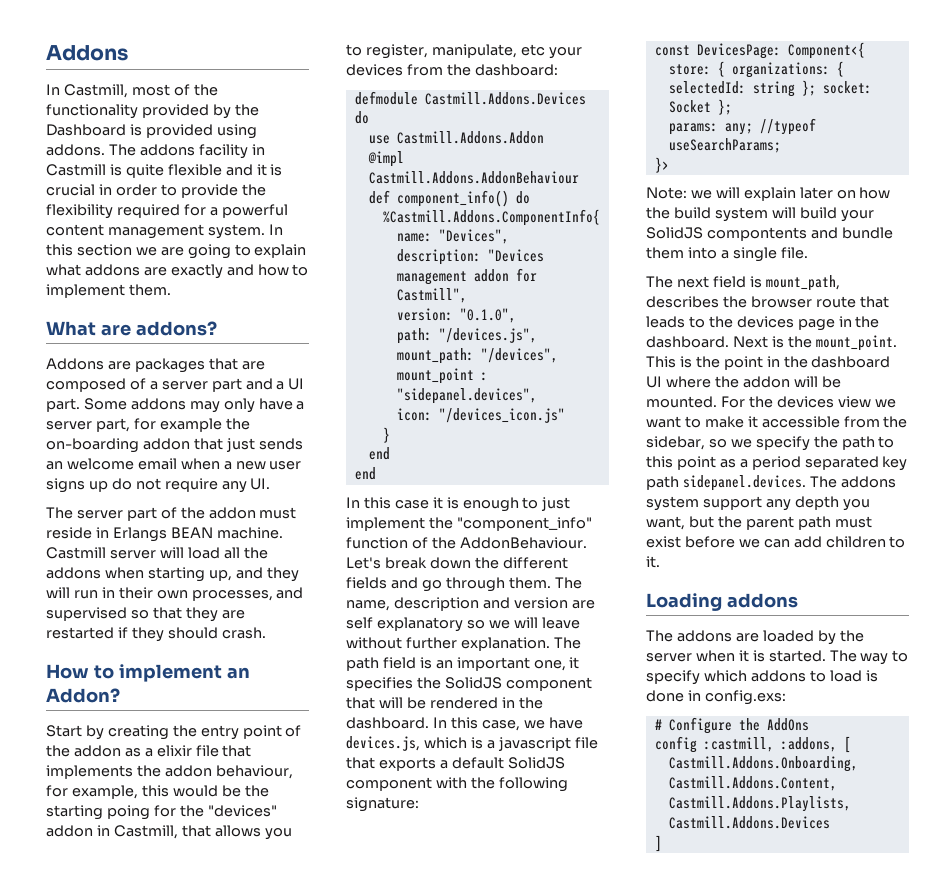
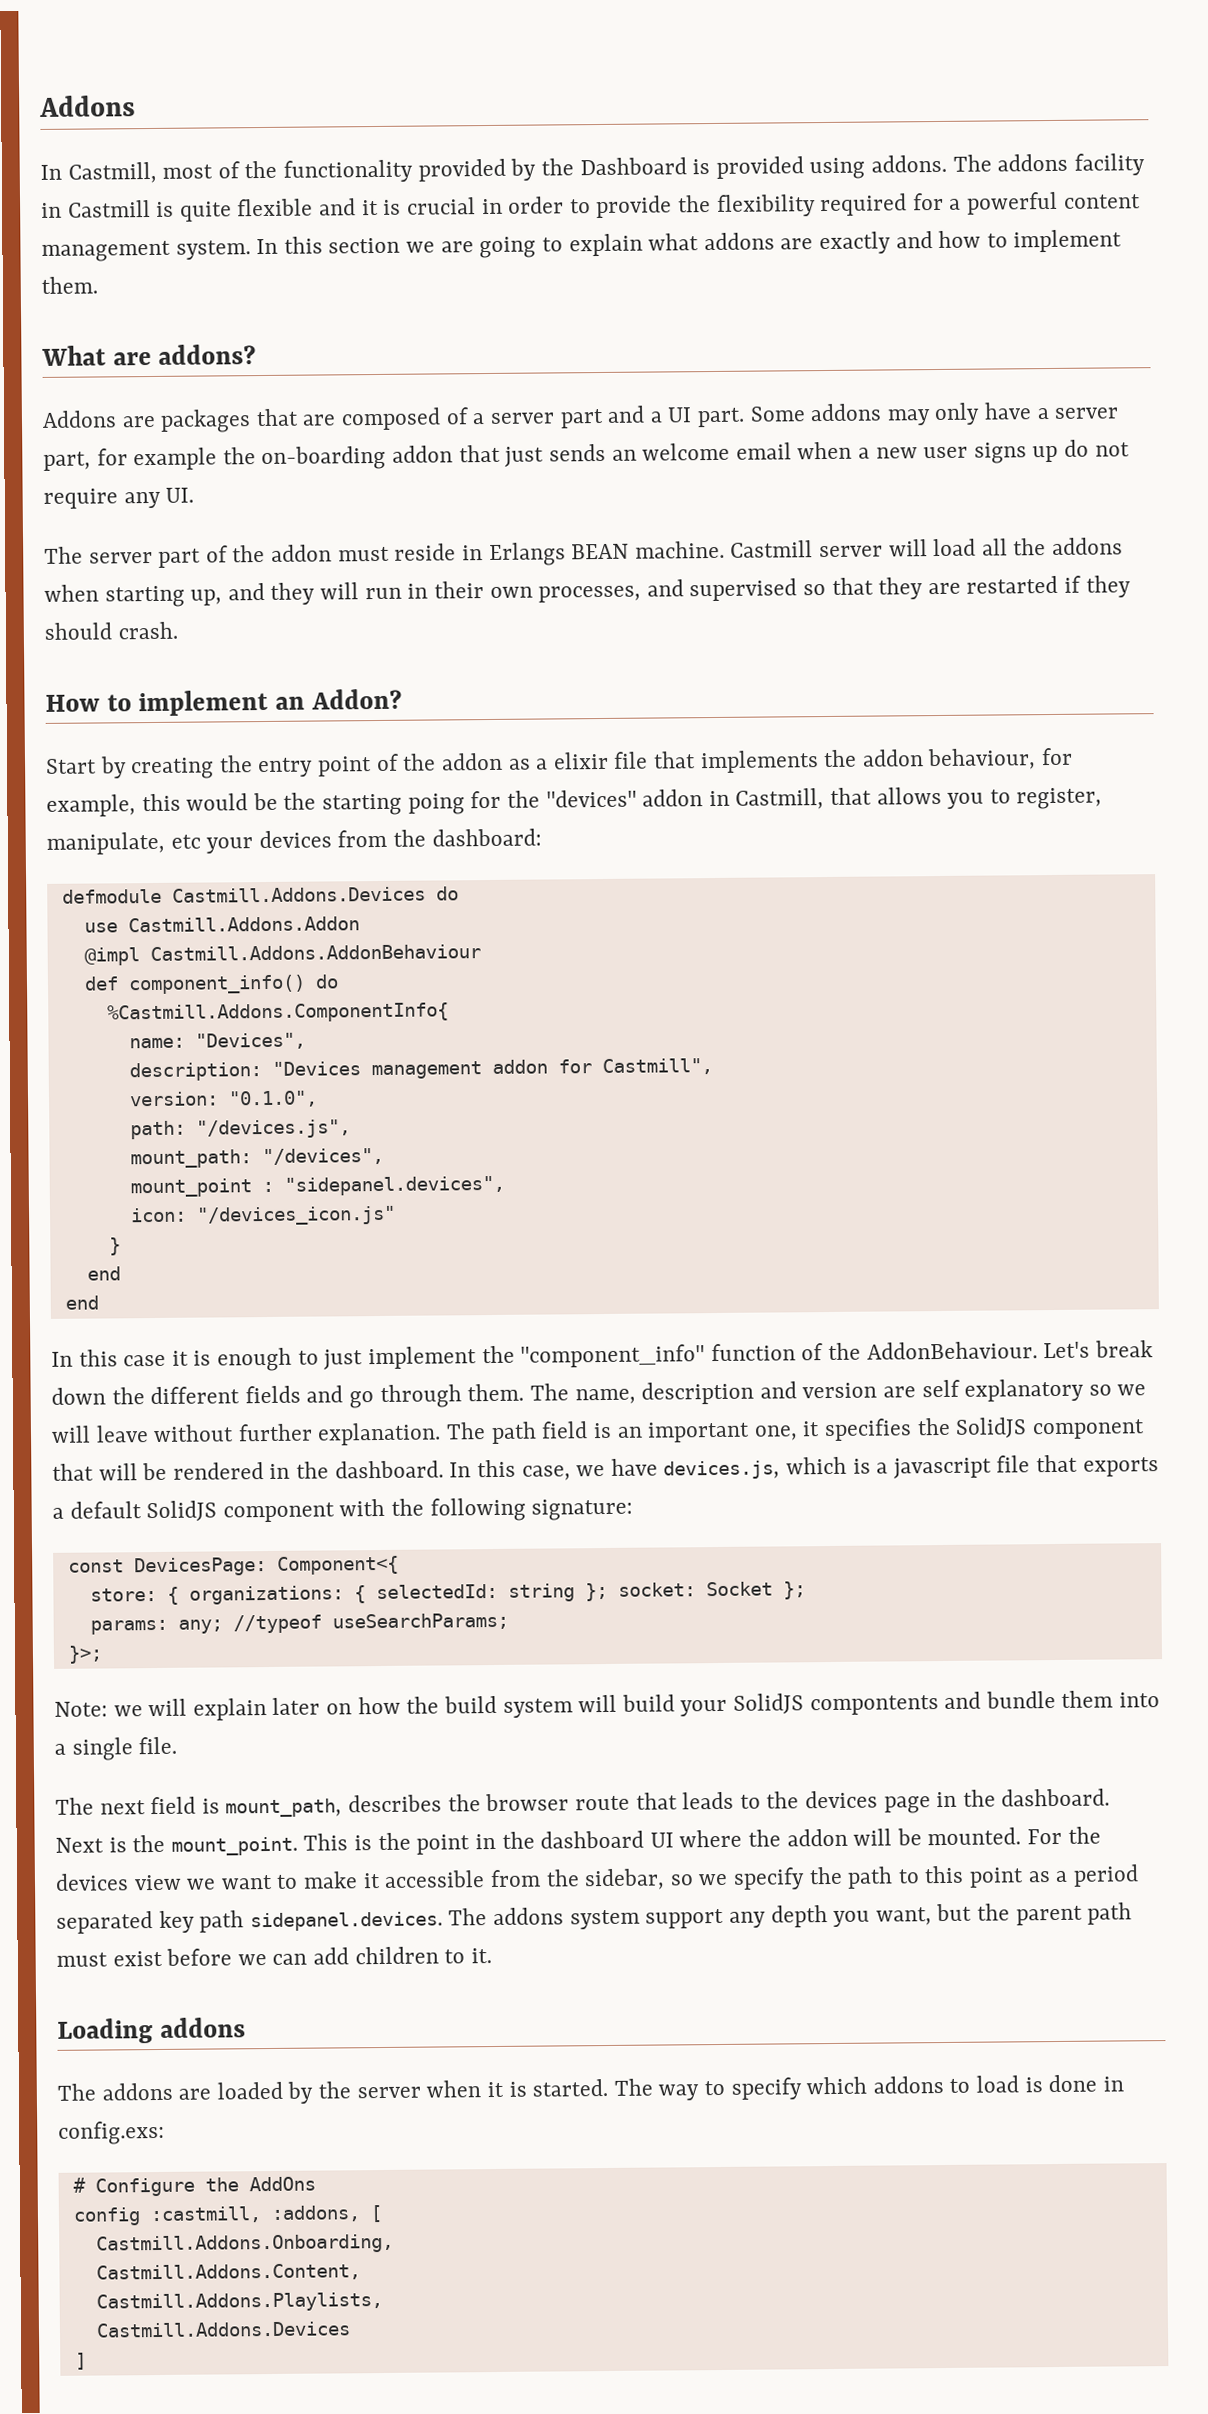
- }>
+ }>;

